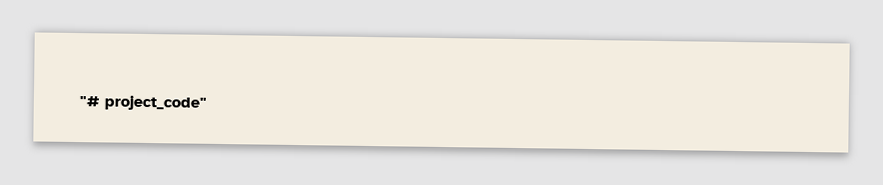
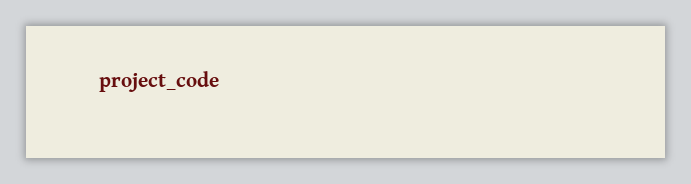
- "# project_code"
+ project_code

